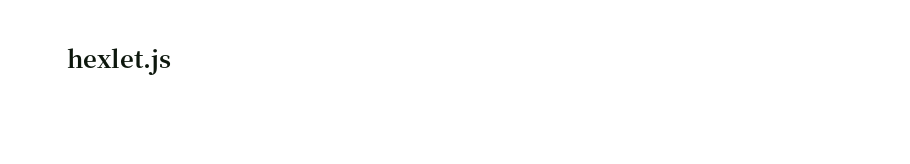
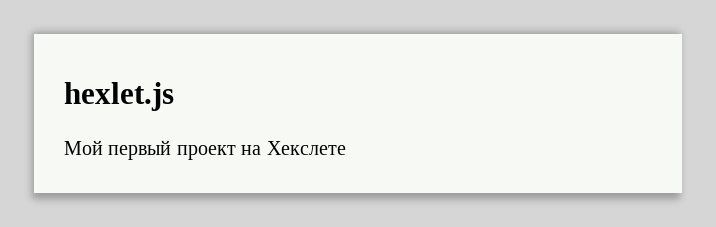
+ Мой первый проект на Хекслете

